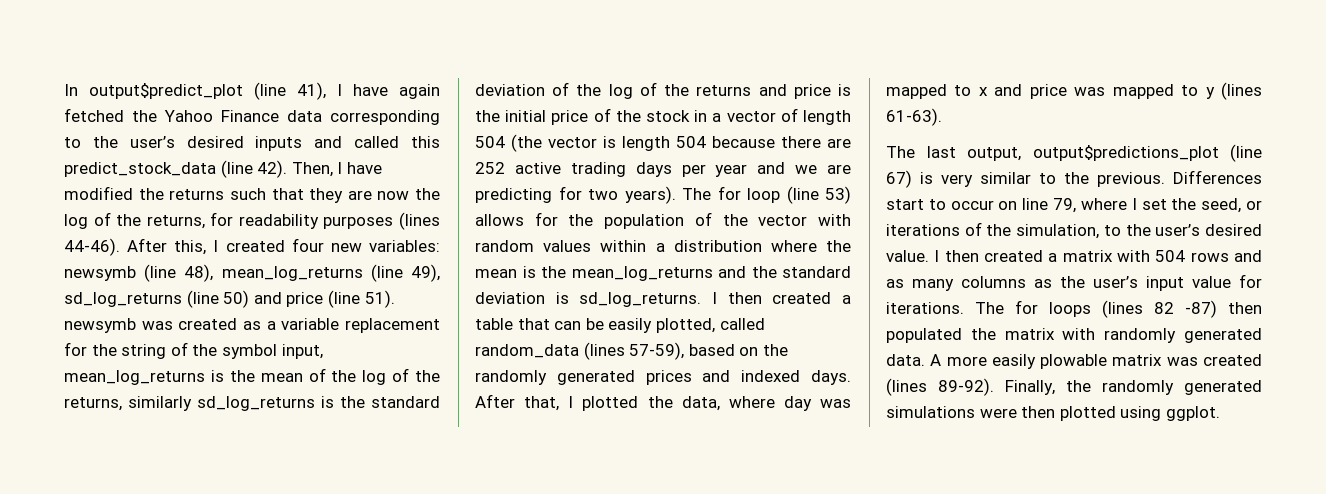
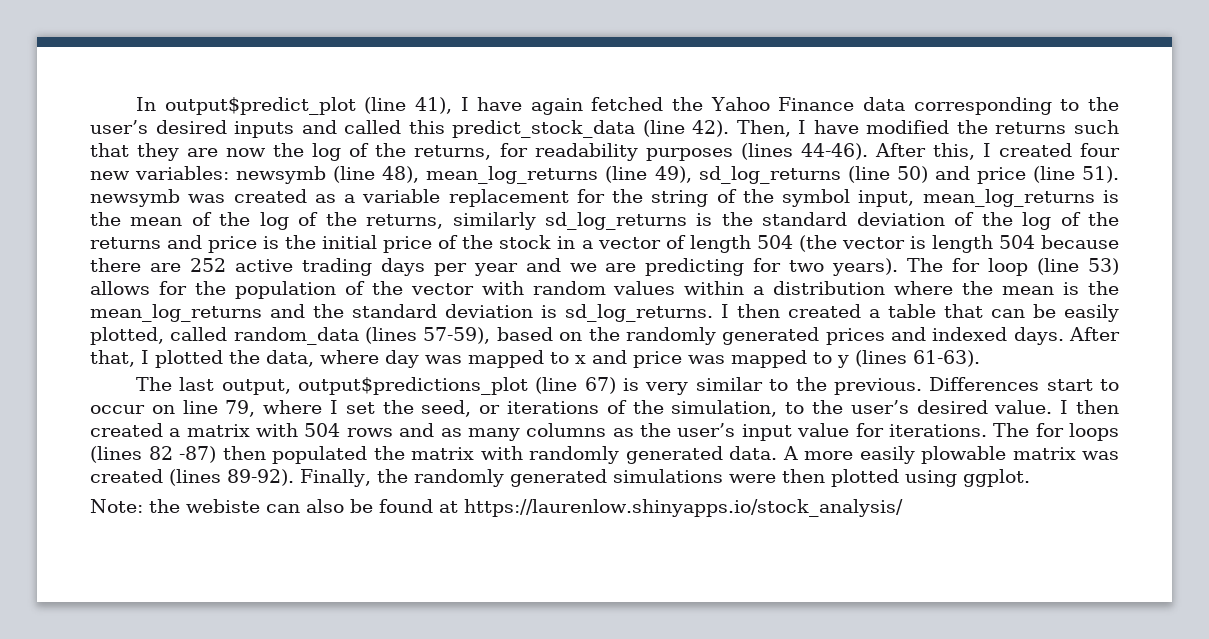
+ Note: the webiste can also be found at https://laurenlow.shinyapps.io/stock_analysis/

